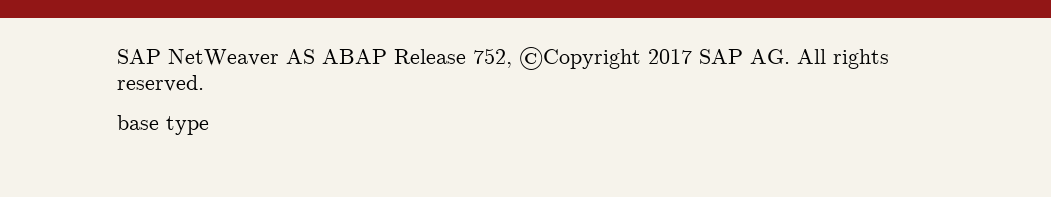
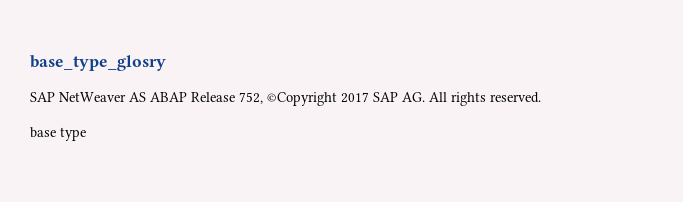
+ base_type_glosry

